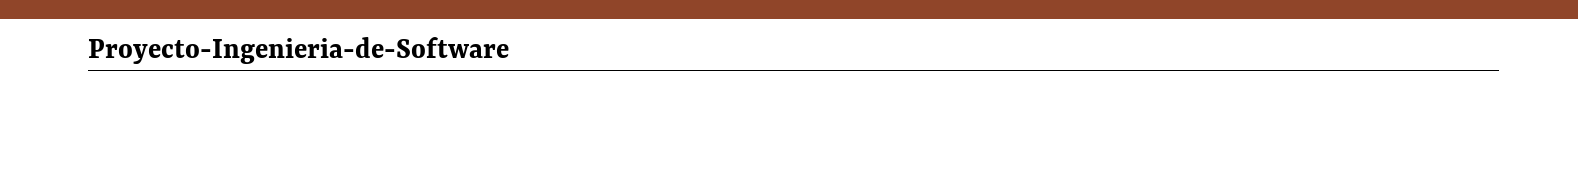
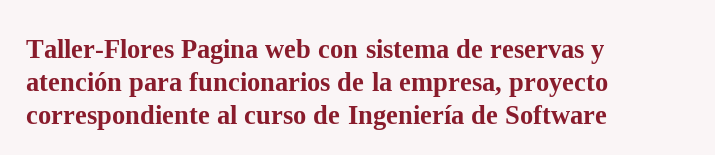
- Proyecto-Ingenieria-de-Software
+ Taller-Flores Pagina web con sistema de reservas y atención para funcionarios de la empresa, proyecto correspondiente al curso de Ingeniería de Software

